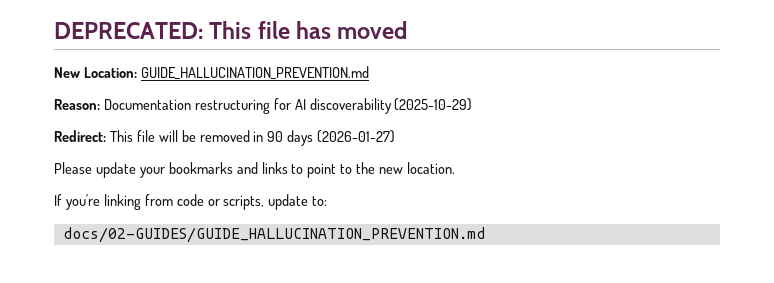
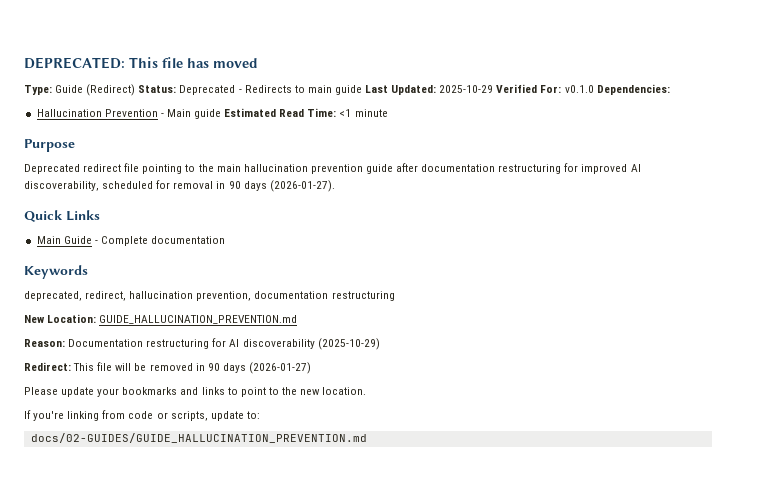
+ Type: Guide (Redirect) Status: Deprecated - Redirects to main guide Last Updated: 2025-10-29 Verified For: v0.1.0 Dependencies:
+ Hallucination Prevention - Main guide Estimated Read Time: <1 minute
+ Purpose
+ Deprecated redirect file pointing to the main hallucination prevention guide after documentation restructuring for improved AI discoverability, scheduled for removal in 90 days (2026-01-27).
+ Quick Links
+ Main Guide - Complete documentation
+ Keywords
+ deprecated, redirect, hallucination prevention, documentation restructuring

